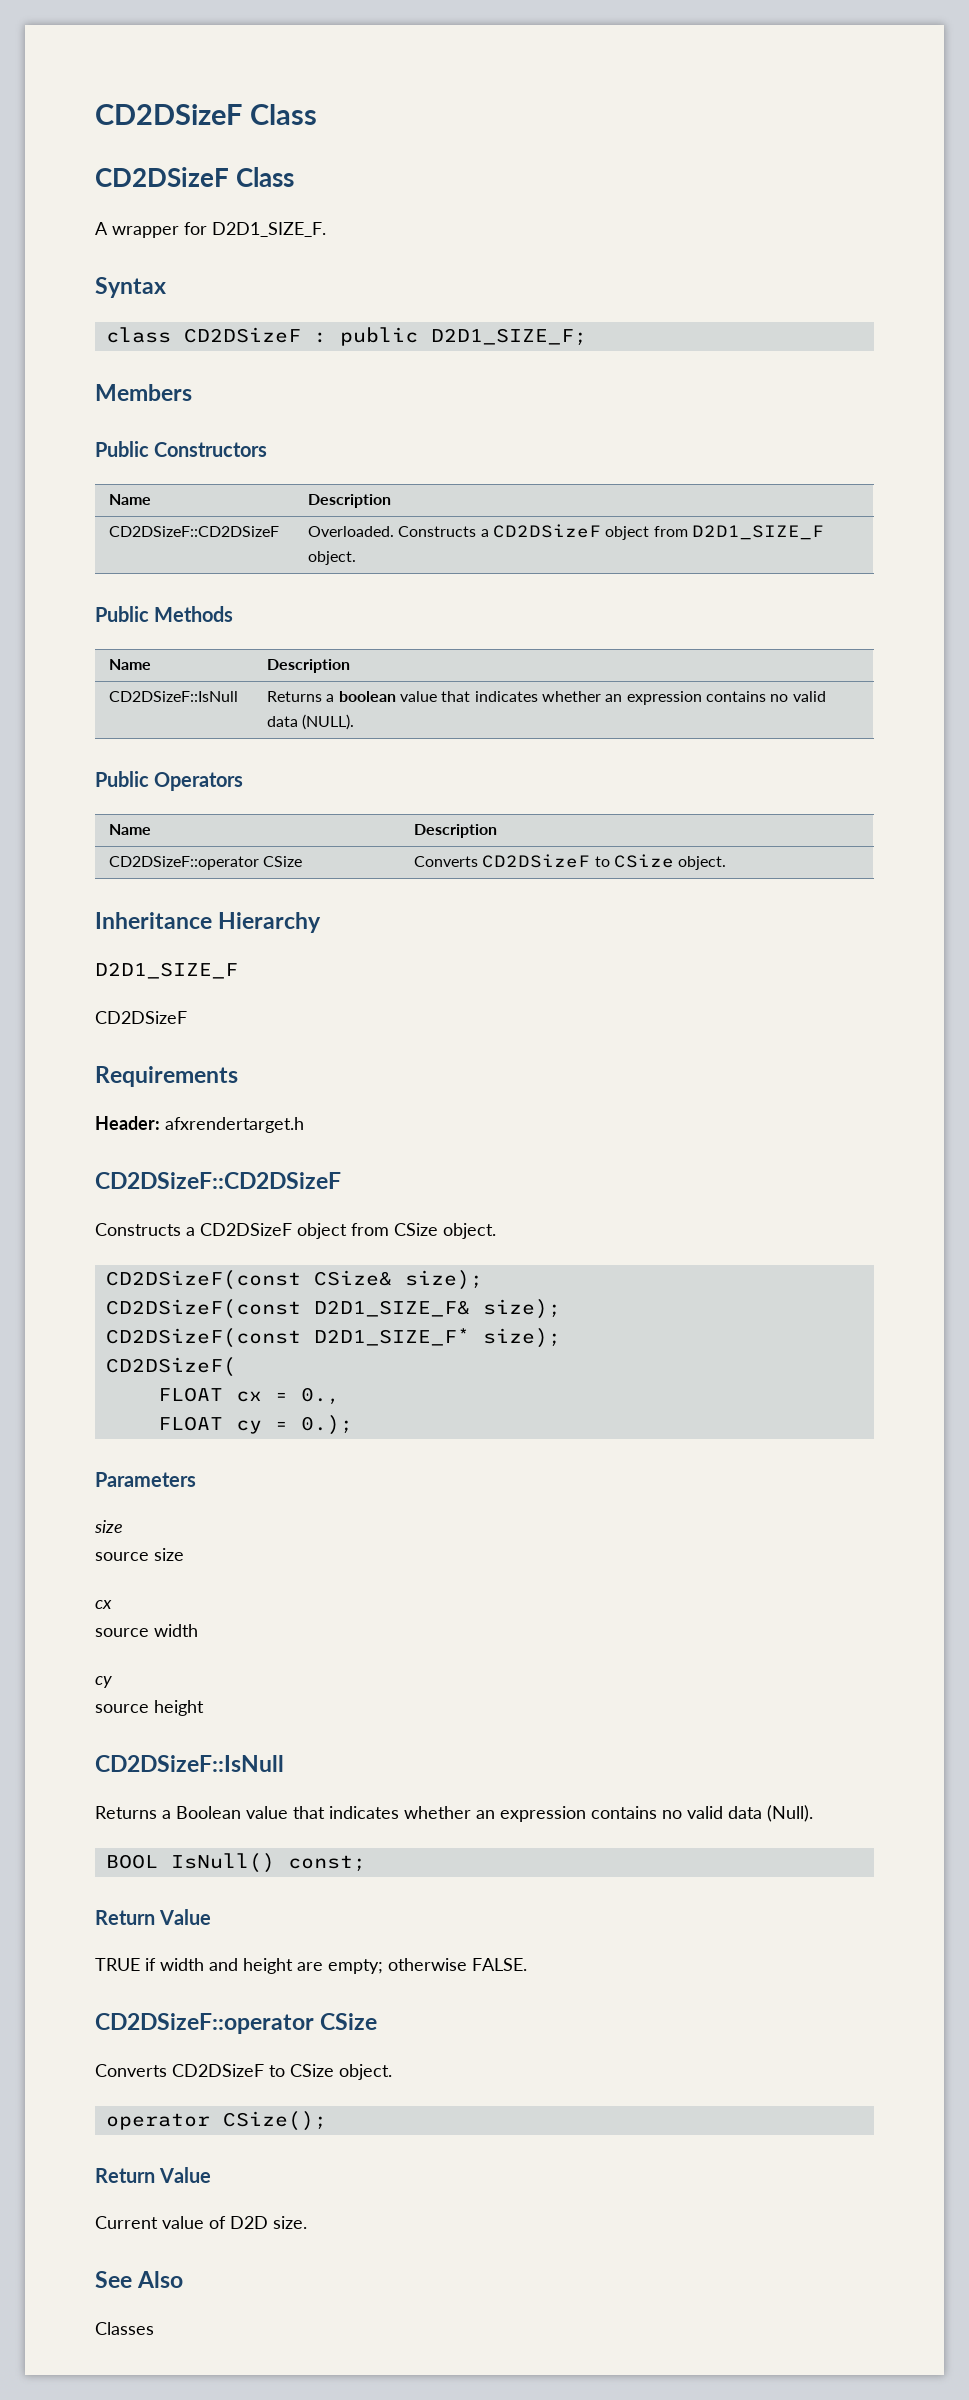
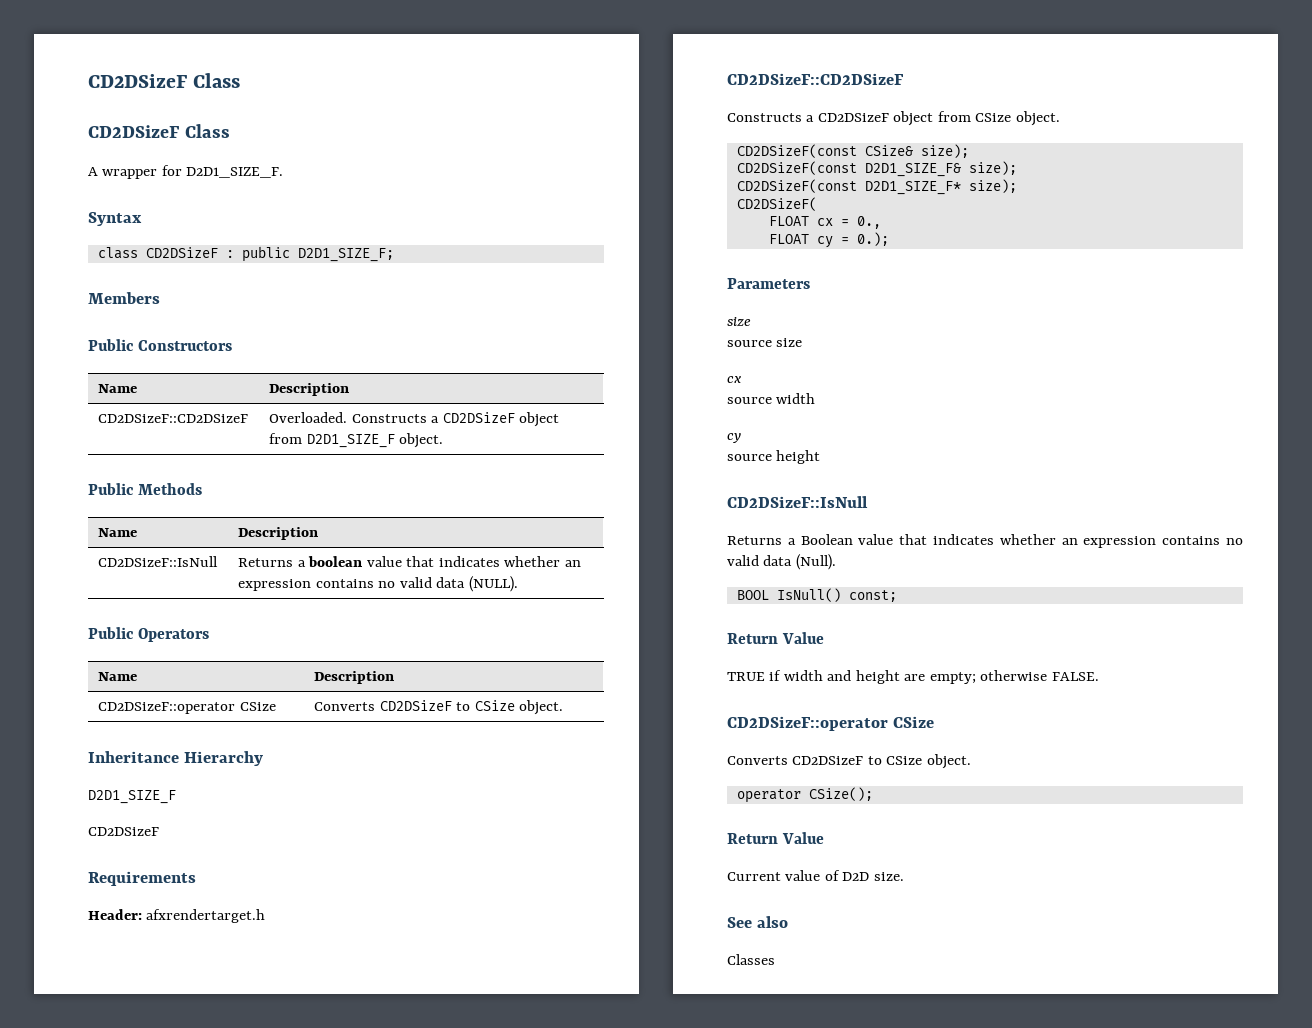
- See Also
+ See also

